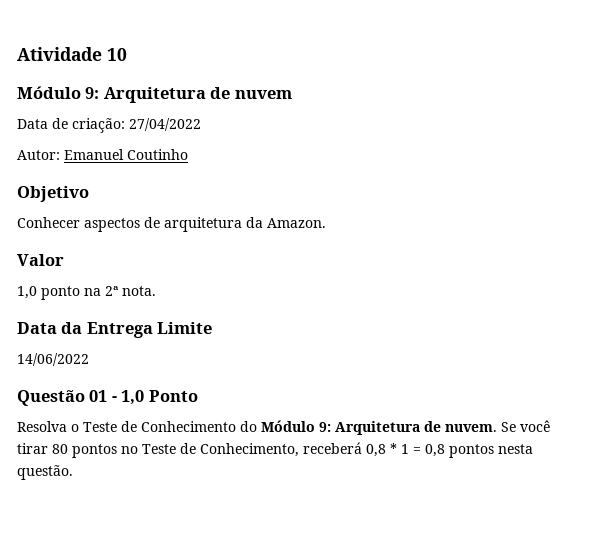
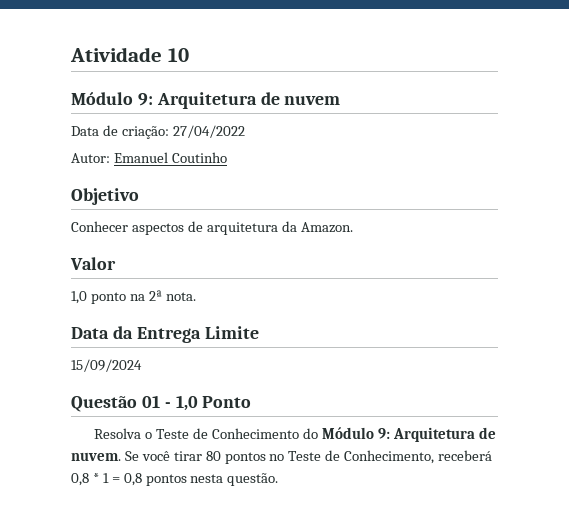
- 14/06/2022
+ 15/09/2024

